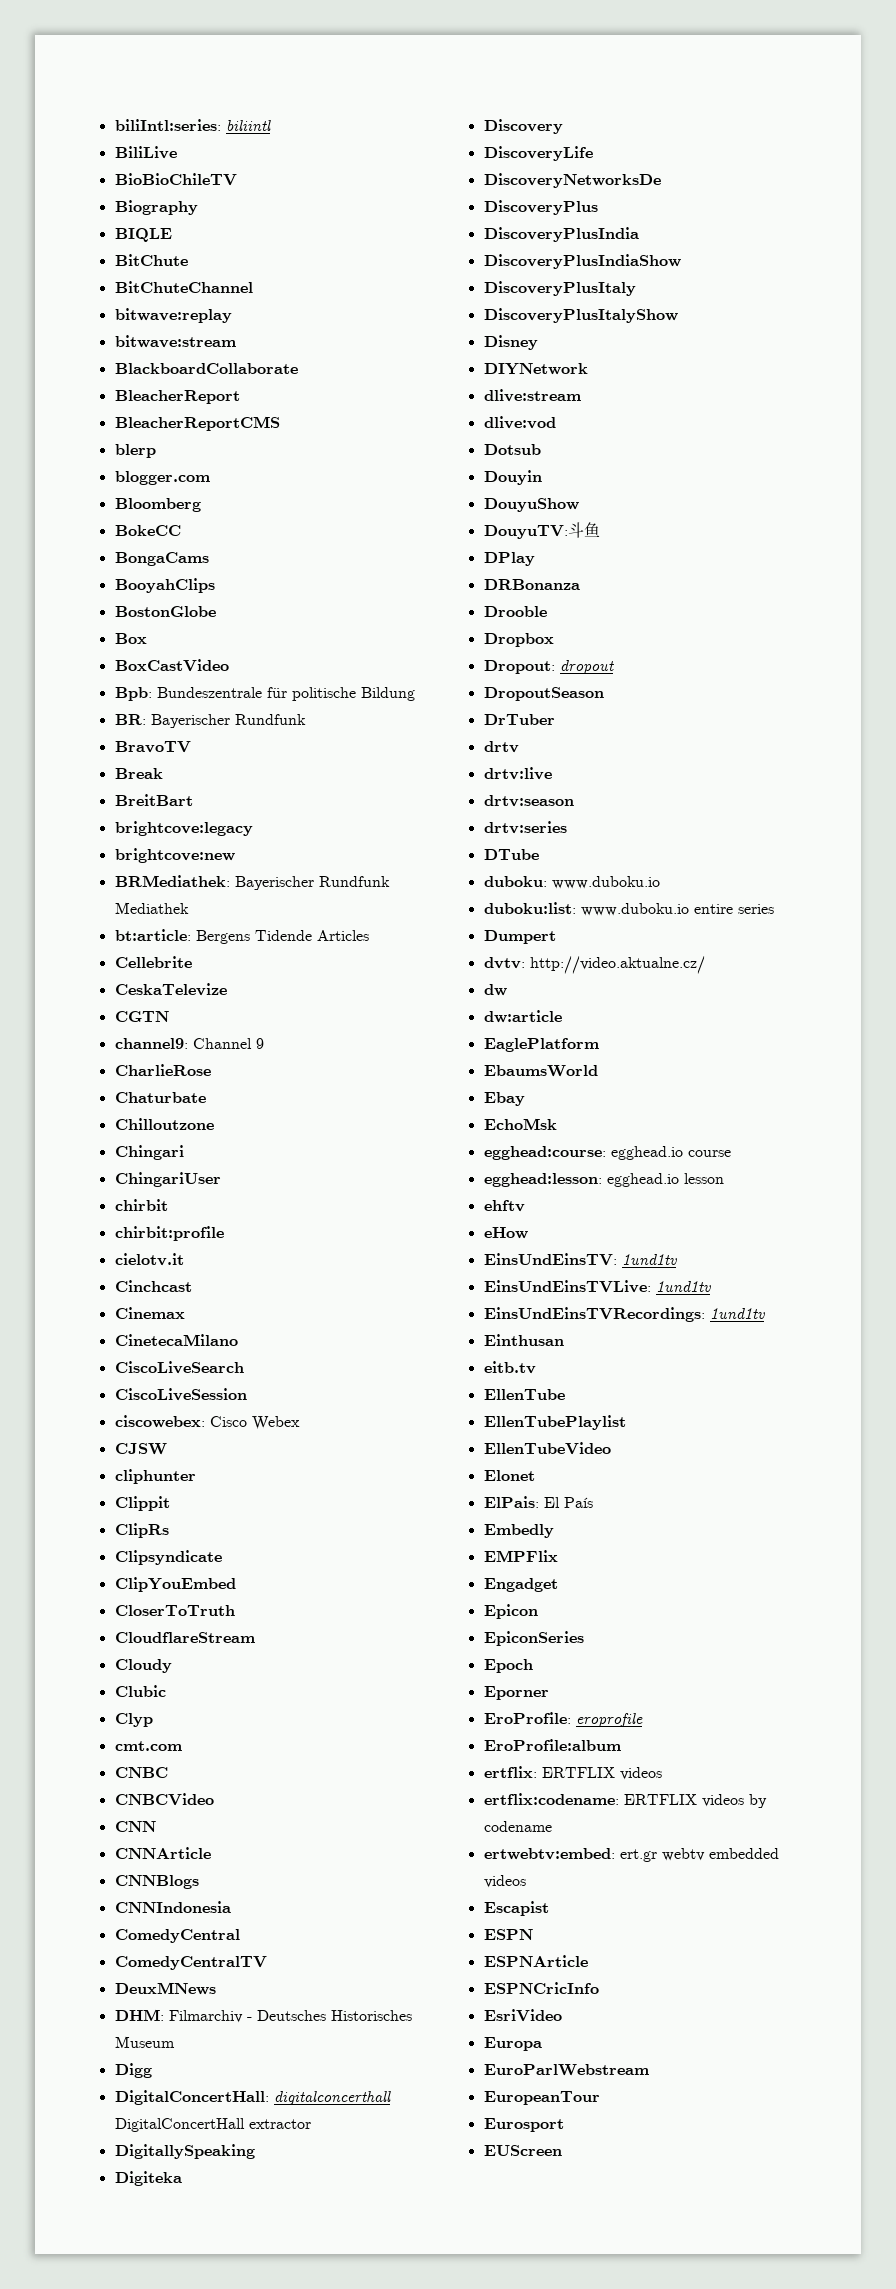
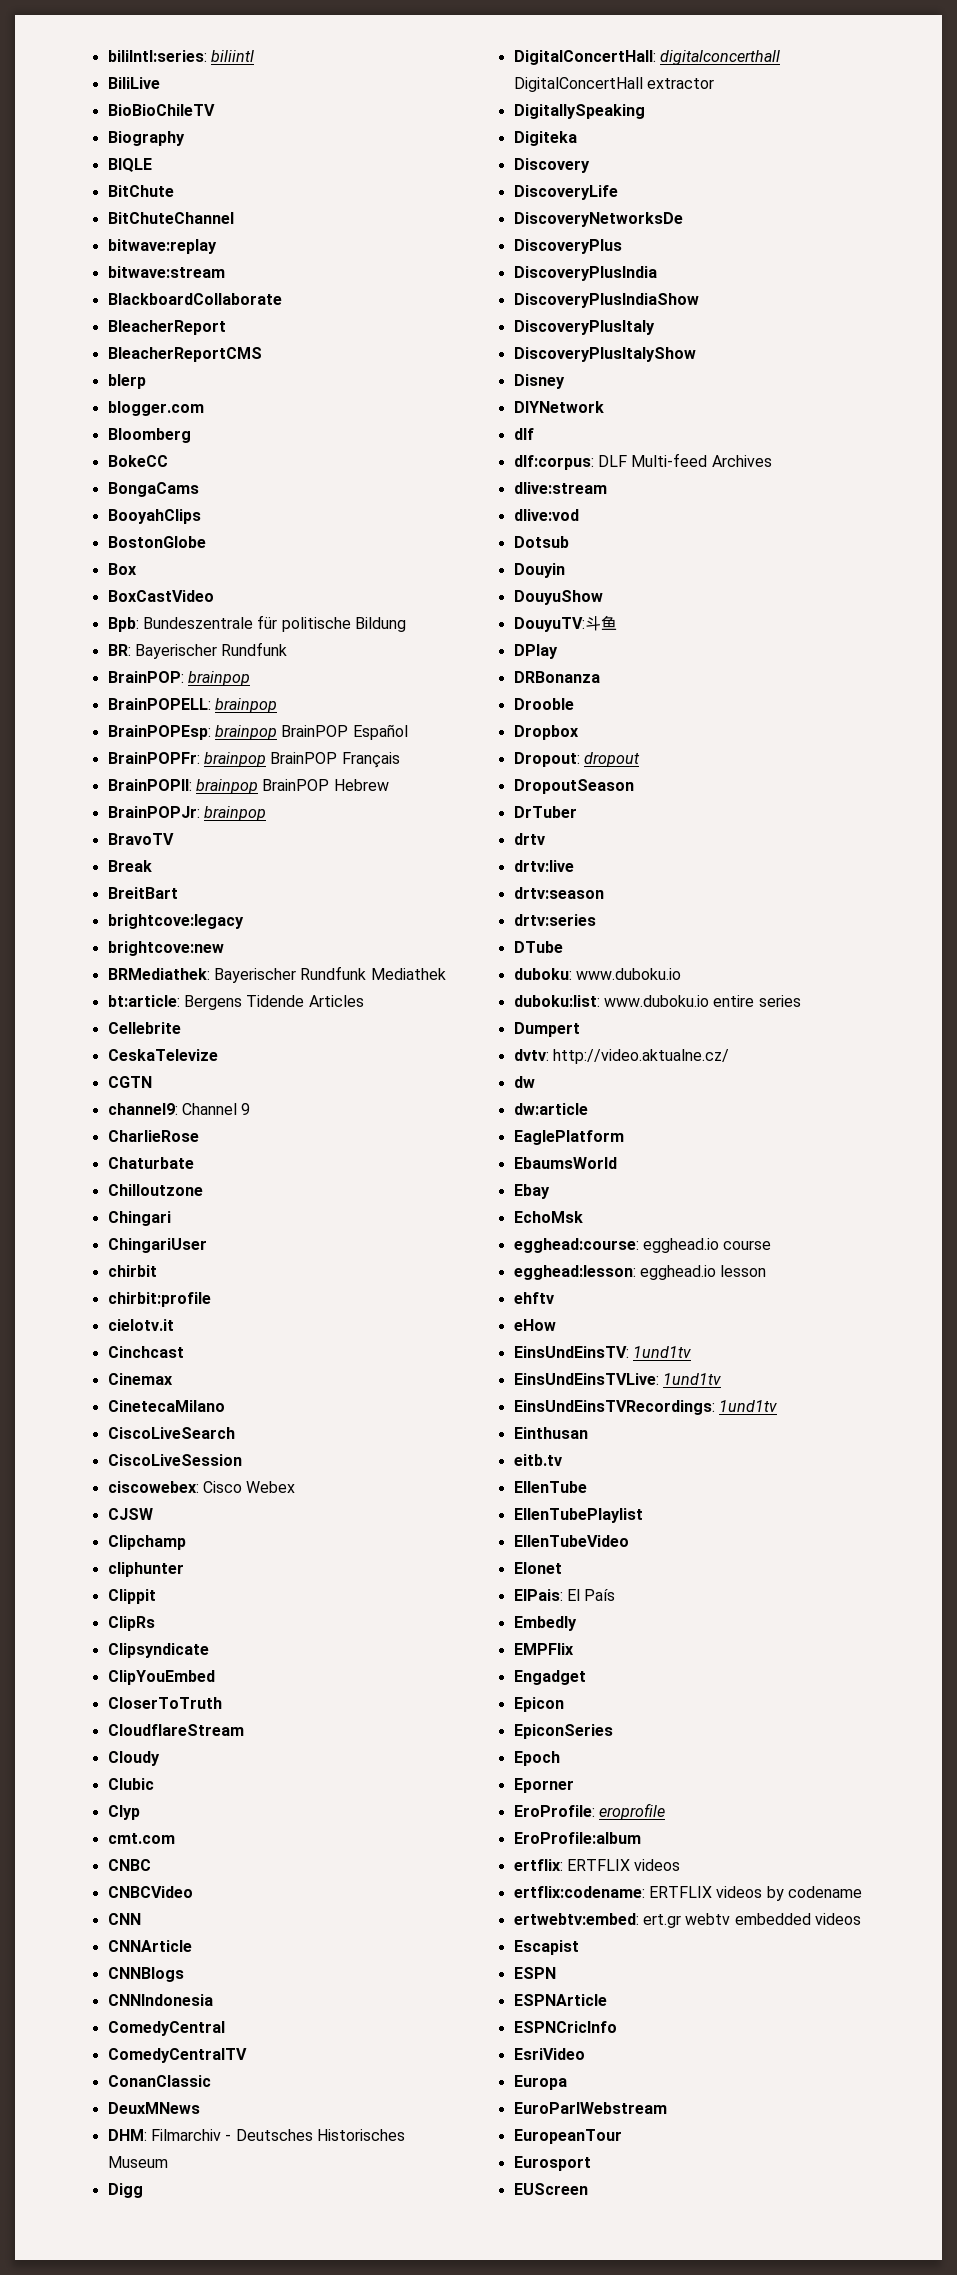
+ BrainPOP: brainpop
+ BrainPOPELL: brainpop
+ BrainPOPEsp: brainpop BrainPOP Español
+ BrainPOPFr: brainpop BrainPOP Français
+ BrainPOPIl: brainpop BrainPOP Hebrew
+ BrainPOPJr: brainpop
+ Clipchamp
+ ConanClassic
+ dlf
+ dlf:corpus: DLF Multi-feed Archives

